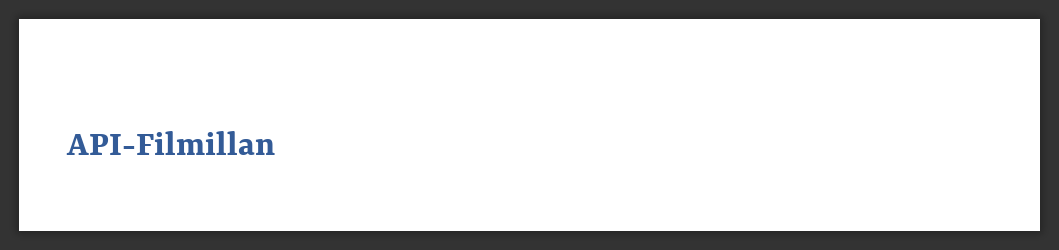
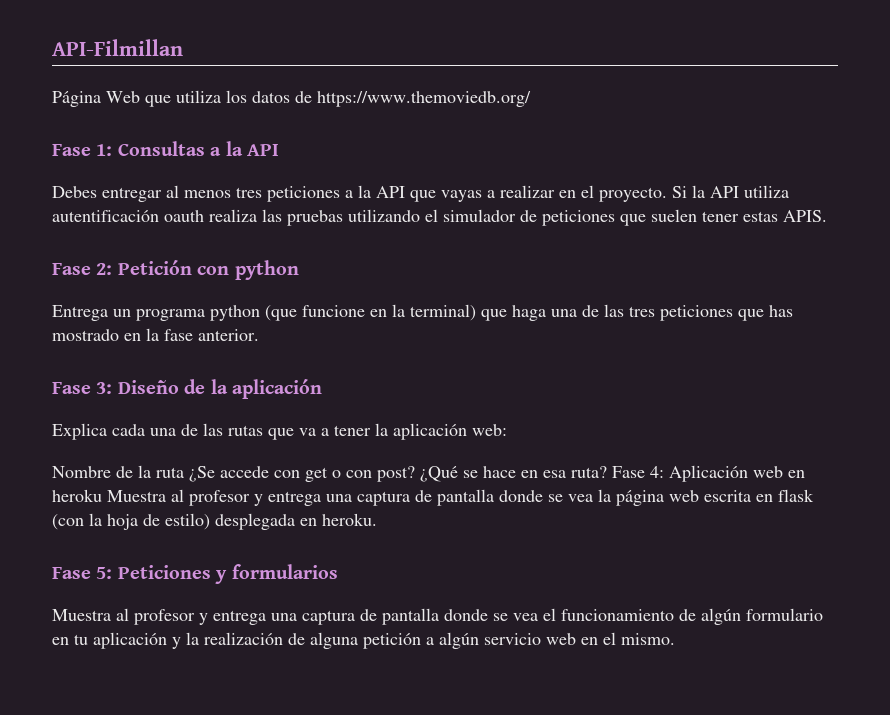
+ Página Web que utiliza los datos de https://www.themoviedb.org/
+ Fase 1: Consultas a la API
+ Debes entregar al menos tres peticiones a la API que vayas a realizar en el proyecto. Si la API utiliza autentificación oauth realiza las pruebas utilizando el simulador de peticiones que suelen tener estas APIS.
+ Fase 2: Petición con python
+ Entrega un programa python (que funcione en la terminal) que haga una de las tres peticiones que has mostrado en la fase anterior.
+ Fase 3: Diseño de la aplicación
+ Explica cada una de las rutas que va a tener la aplicación web:
+ Nombre de la ruta ¿Se accede con get o con post? ¿Qué se hace en esa ruta? Fase 4: Aplicación web en heroku Muestra al profesor y entrega una captura de pantalla donde se vea la página web escrita en flask (con la hoja de estilo) desplegada en heroku.
+ Fase 5: Peticiones y formularios
+ Muestra al profesor y entrega una captura de pantalla donde se vea el funcionamiento de algún formulario en tu aplicación y la realización de alguna petición a algún servicio web en el mismo.

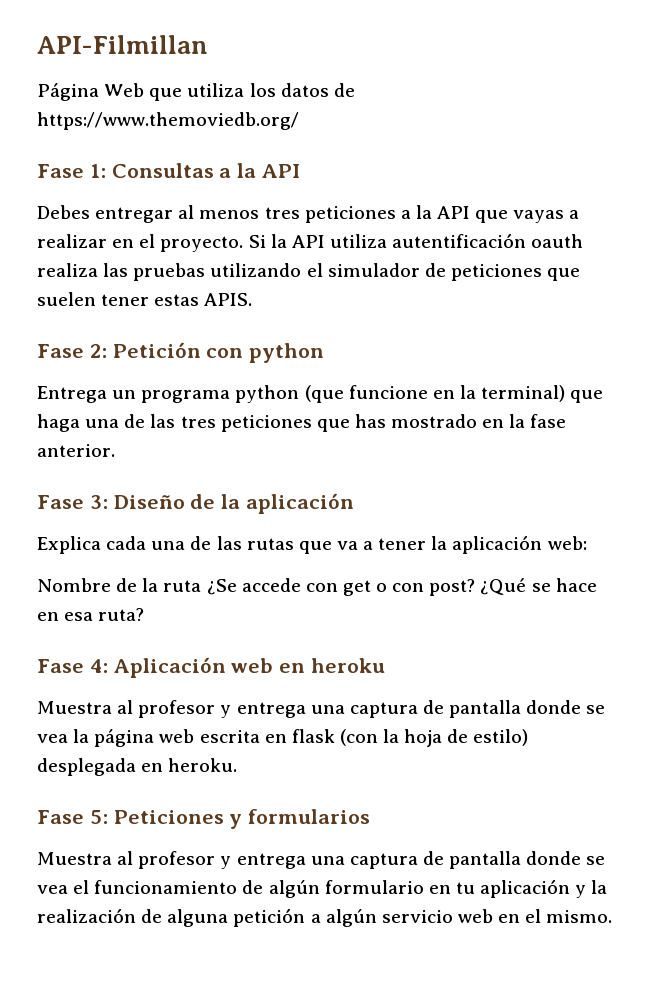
- ¿Qué se hace en esa ruta? Fase 4: Aplicación web en heroku Muestra al profesor y entrega una captura de pantalla donde se vea la página web escrita en flask (con la hoja de estilo) desplegada en heroku.
+ ¿Qué se hace en esa ruta?
+ Fase 4: Aplicación web en heroku
+ Muestra al profesor y entrega una captura de pantalla donde se vea la página web escrita en flask (con la hoja de estilo) desplegada en heroku.

